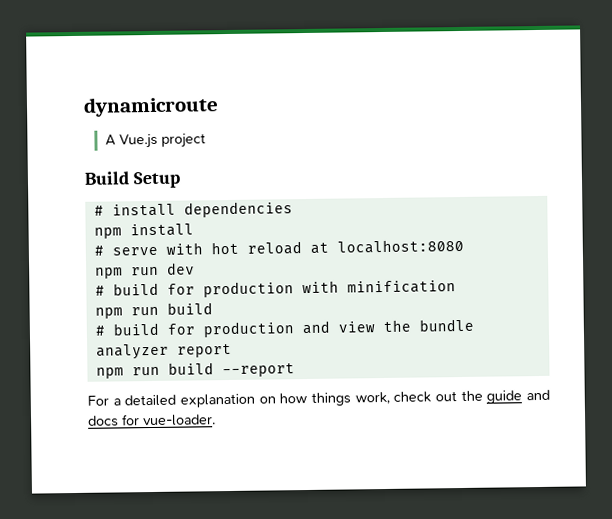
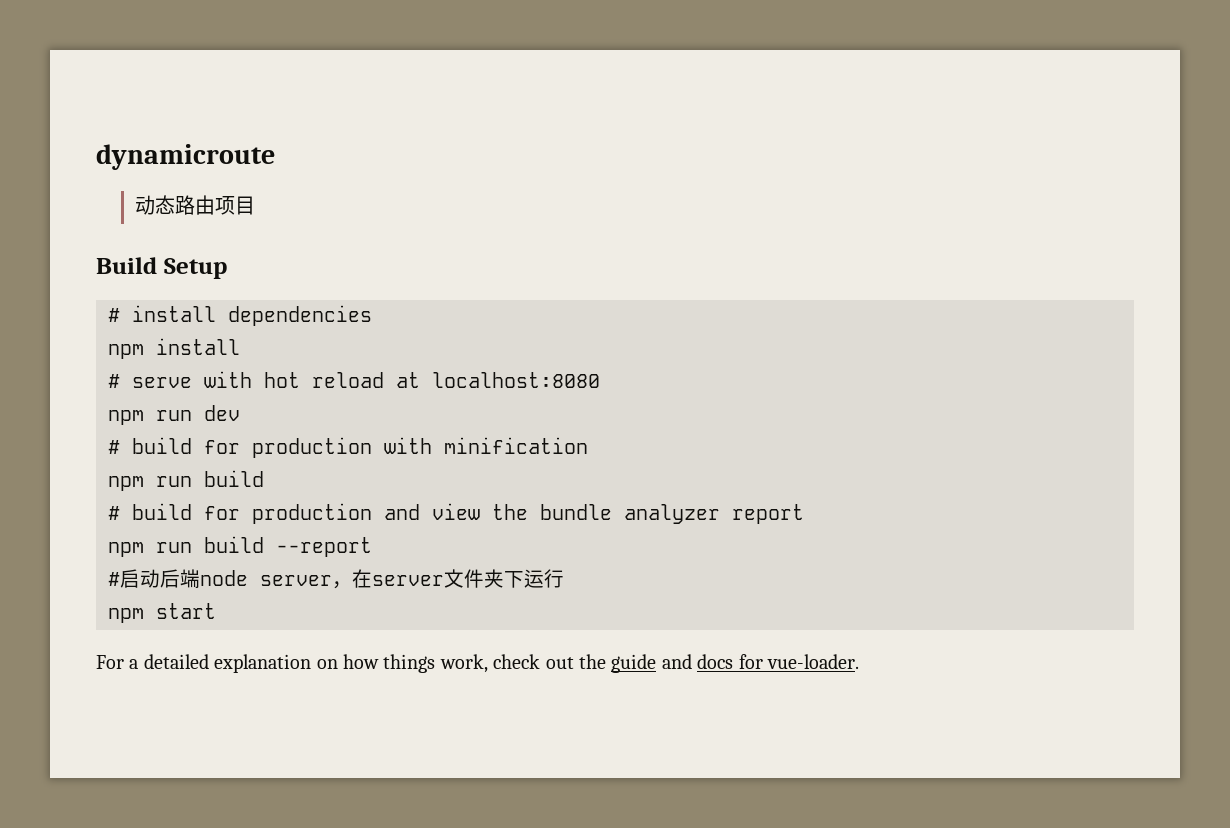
- A Vue.js project
+ 动态路由项目
+ #启动后端node server，在server文件夹下运行
+ npm start

